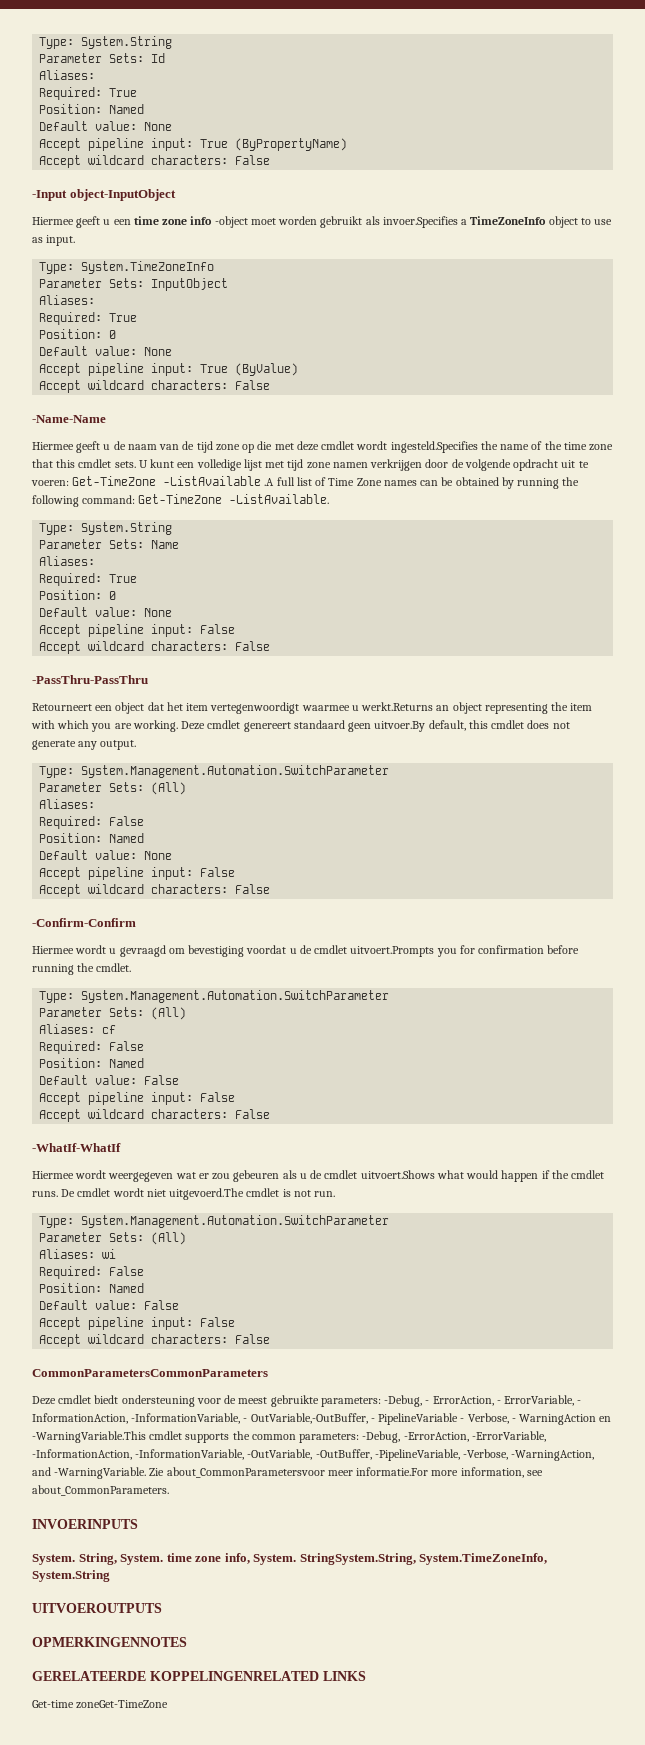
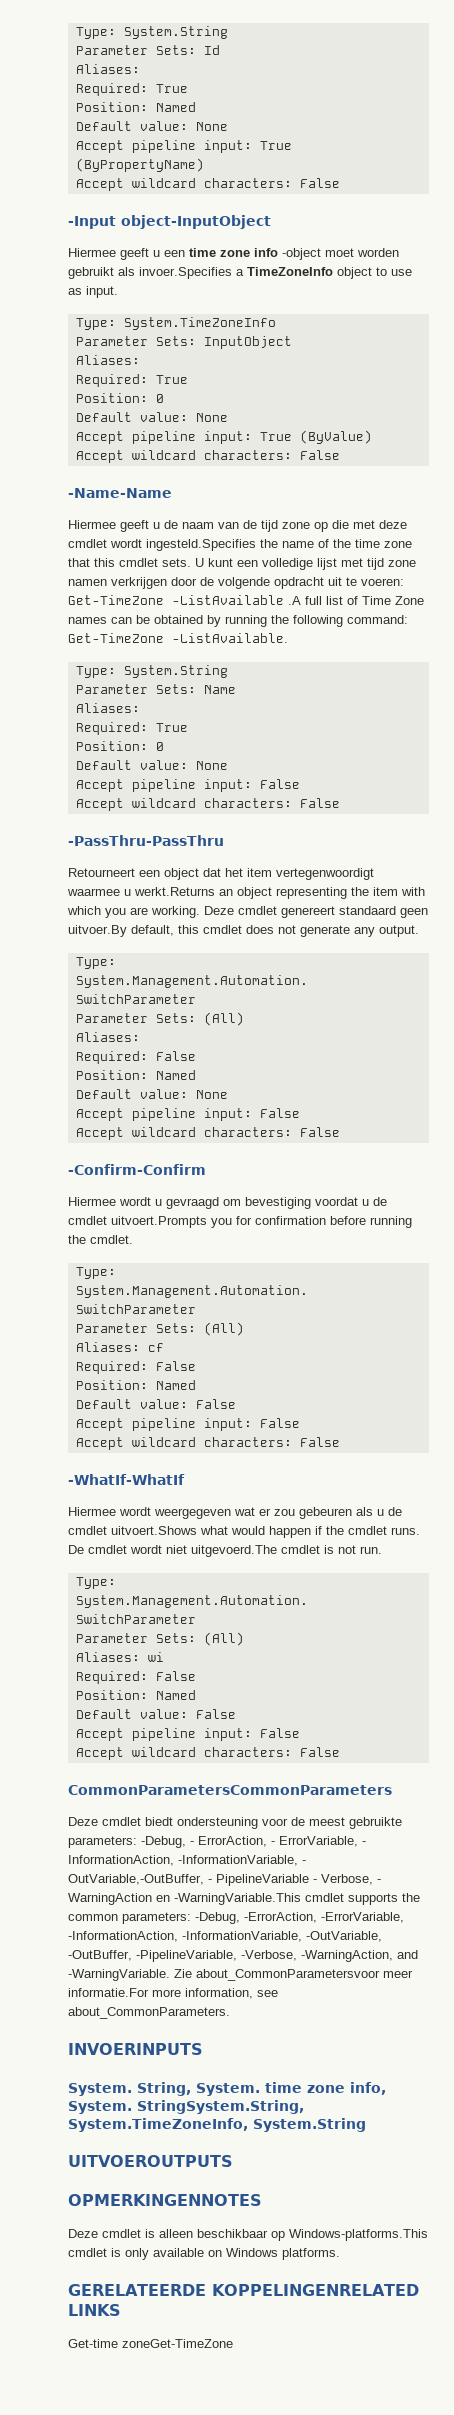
+ Deze cmdlet is alleen beschikbaar op Windows-platforms.This cmdlet is only available on Windows platforms.

